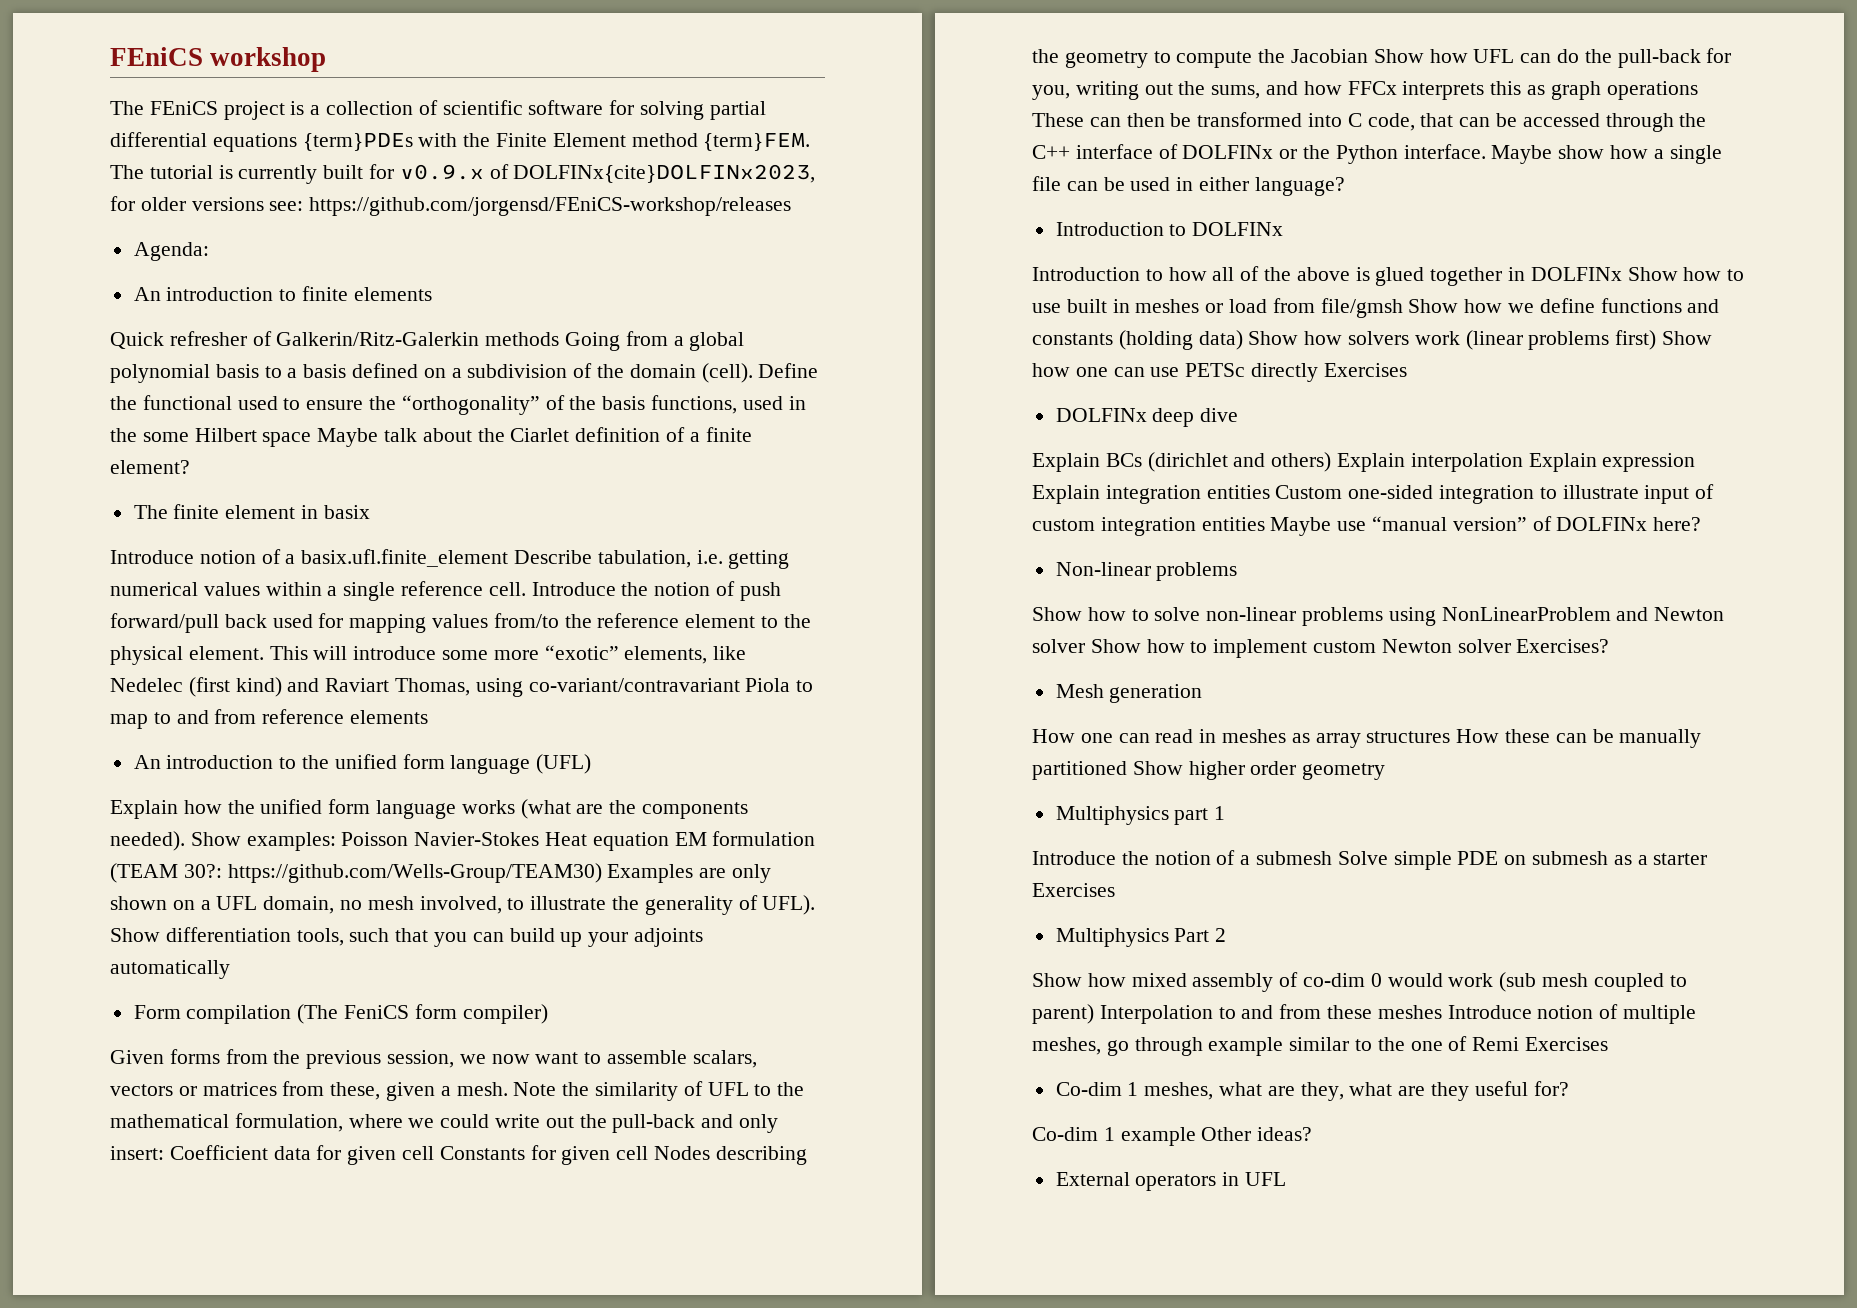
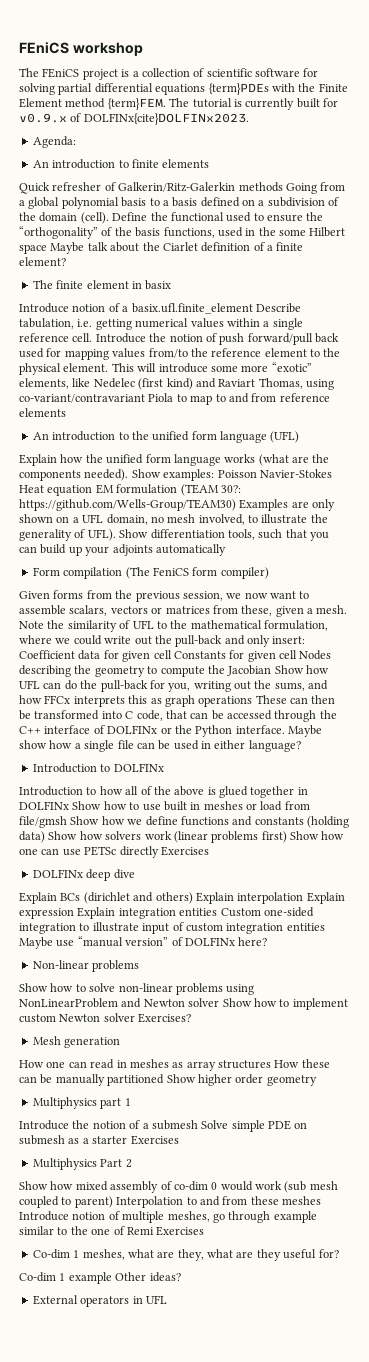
- The tutorial is currently built for v0.9.x of DOLFINx{cite}DOLFINx2023, for older versions see: https://github.com/jorgensd/FEniCS-workshop/releases
+ The tutorial is currently built for v0.9.x of DOLFINx{cite}DOLFINx2023.

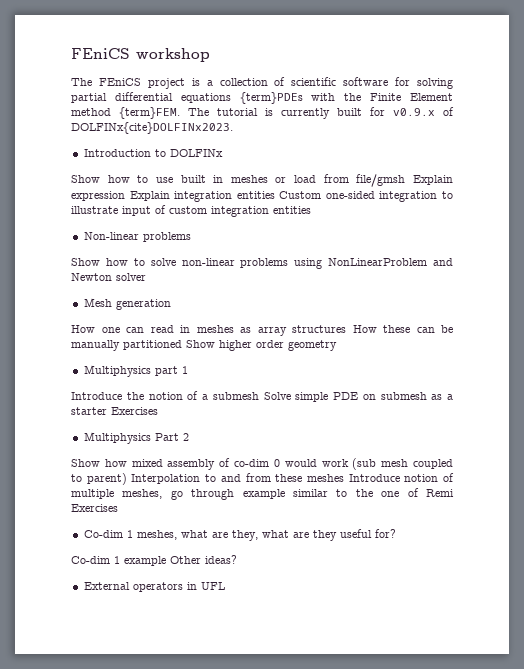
- Agenda:
- An introduction to finite elements
- Quick refresher of Galkerin/Ritz-Galerkin methods Going from a global polynomial basis to a basis defined on a subdivision of the domain (cell). Define the functional used to ensure the “orthogonality” of the basis functions, used in the some Hilbert space Maybe talk about the Ciarlet definition of a finite element?
- The finite element in basix
- Introduce notion of a basix.ufl.finite_element Describe tabulation, i.e. getting numerical values within a single reference cell. Introduce the notion of push forward/pull back used for mapping values from/to the reference element to the physical element. This will introduce some more “exotic” elements, like Nedelec (first kind) and Raviart Thomas, using co-variant/contravariant Piola to map to and from reference elements
- An introduction to the unified form language (UFL)
- Explain how the unified form language works (what are the components needed). Show examples: Poisson Navier-Stokes Heat equation EM formulation (TEAM 30?: https://github.com/Wells-Group/TEAM30) Examples are only shown on a UFL domain, no mesh involved, to illustrate the generality of UFL). Show differentiation tools, such that you can build up your adjoints automatically
- Form compilation (The FeniCS form compiler)
- Given forms from the previous session, we now want to assemble scalars, vectors or matrices from these, given a mesh. Note the similarity of UFL to the mathematical formulation, where we could write out the pull-back and only insert: Coefficient data for given cell Constants for given cell Nodes describing the geometry to compute the Jacobian Show how UFL can do the pull-back for you, writing out the sums, and how FFCx interprets this as graph operations These can then be transformed into C code, that can be accessed through the C++ interface of DOLFINx or the Python interface. Maybe show how a single file can be used in either language?
  Introduction to DOLFINx
- Introduction to how all of the above is glued together in DOLFINx Show how to use built in meshes or load from file/gmsh Show how we define functions and constants (holding data) Show how solvers work (linear problems first) Show how one can use PETSc directly Exercises
- DOLFINx deep dive
- Explain BCs (dirichlet and others) Explain interpolation Explain expression Explain integration entities Custom one-sided integration to illustrate input of custom integration entities Maybe use “manual version” of DOLFINx here?
+ Show how to use built in meshes or load from file/gmsh Explain expression Explain integration entities Custom one-sided integration to illustrate input of custom integration entities
- Show how to solve non-linear problems using NonLinearProblem and Newton solver Show how to implement custom Newton solver Exercises?
+ Show how to solve non-linear problems using NonLinearProblem and Newton solver

